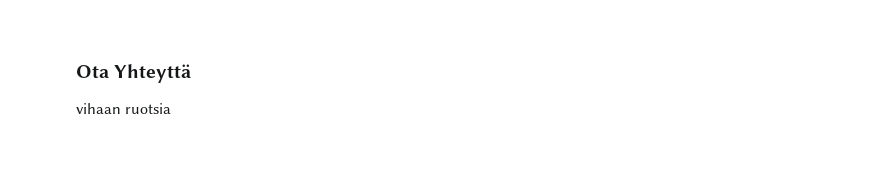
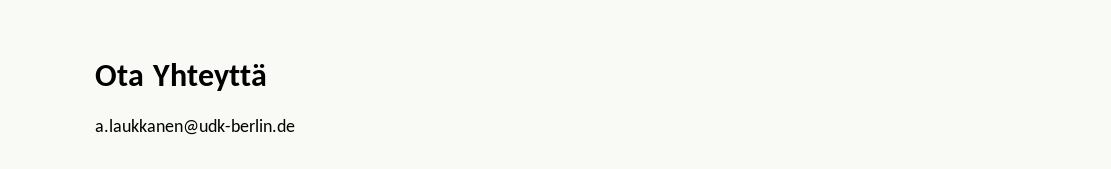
- vihaan ruotsia
+ a.laukkanen@udk-berlin.de

